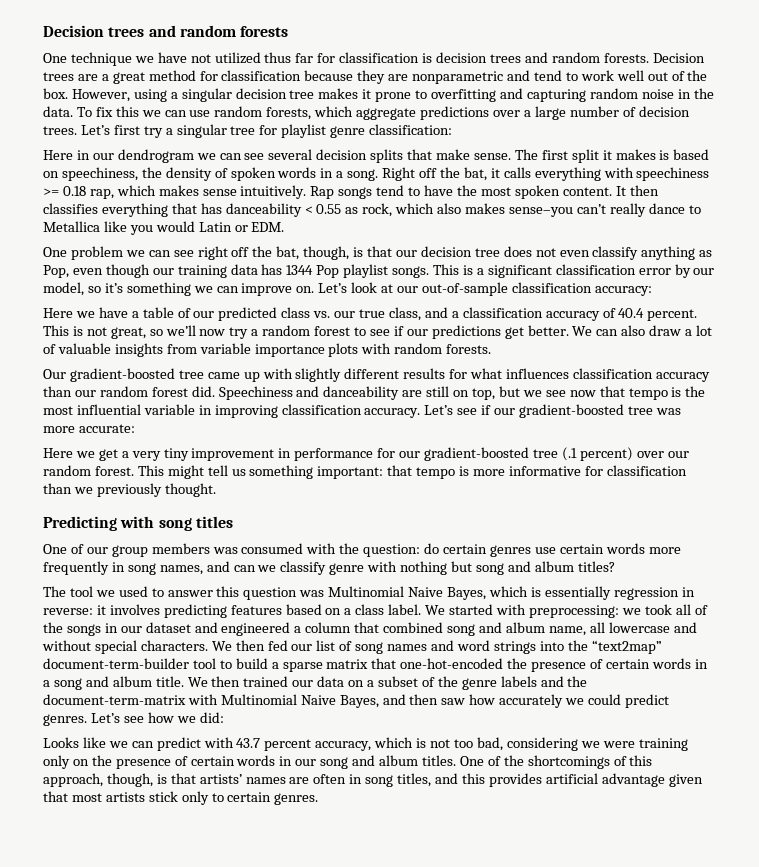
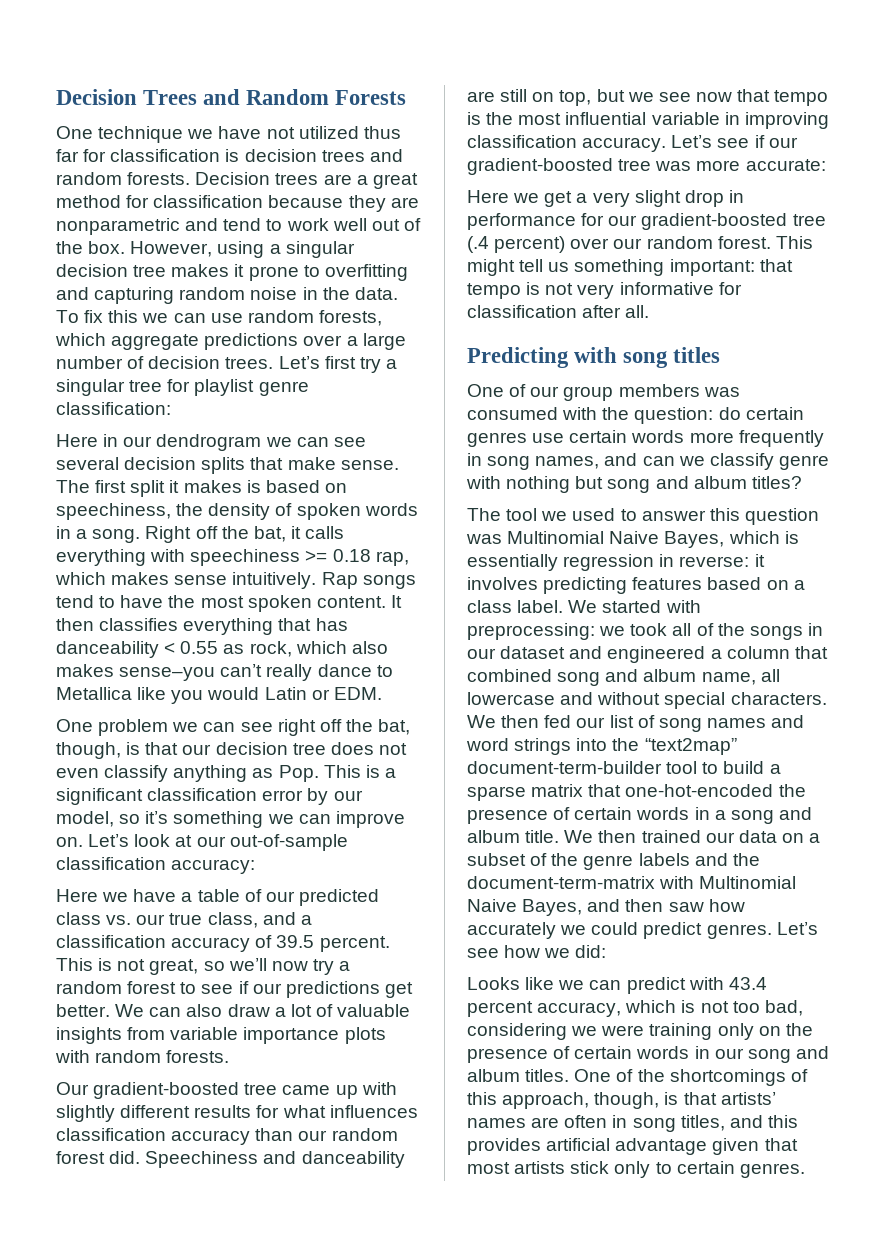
- Decision trees and random forests
+ Decision Trees and Random Forests
- One problem we can see right off the bat, though, is that our decision tree does not even classify anything as Pop, even though our training data has 1344 Pop playlist songs. This is a significant classification error by our model, so it’s something we can improve on.
+ One problem we can see right off the bat, though, is that our decision tree does not even classify anything as Pop. This is a significant classification error by our model, so it’s something we can improve on.
- Here we have a table of our predicted class vs. our true class, and a classification accuracy of 40.4 percent.
+ Here we have a table of our predicted class vs. our true class, and a classification accuracy of 39.5 percent.
- Here we get a very tiny improvement in performance for our gradient-boosted tree (.1 percent) over our random forest.
+ Here we get a very slight drop in performance for our gradient-boosted tree (.4 percent) over our random forest.
- This might tell us something important: that tempo is more informative for classification than we previously thought.
+ This might tell us something important: that tempo is not very informative for classification after all.
- Looks like we can predict with 43.7 percent accuracy, which is not too bad, considering we were training only on the presence of certain words in our song and album titles.
+ Looks like we can predict with 43.4 percent accuracy, which is not too bad, considering we were training only on the presence of certain words in our song and album titles.

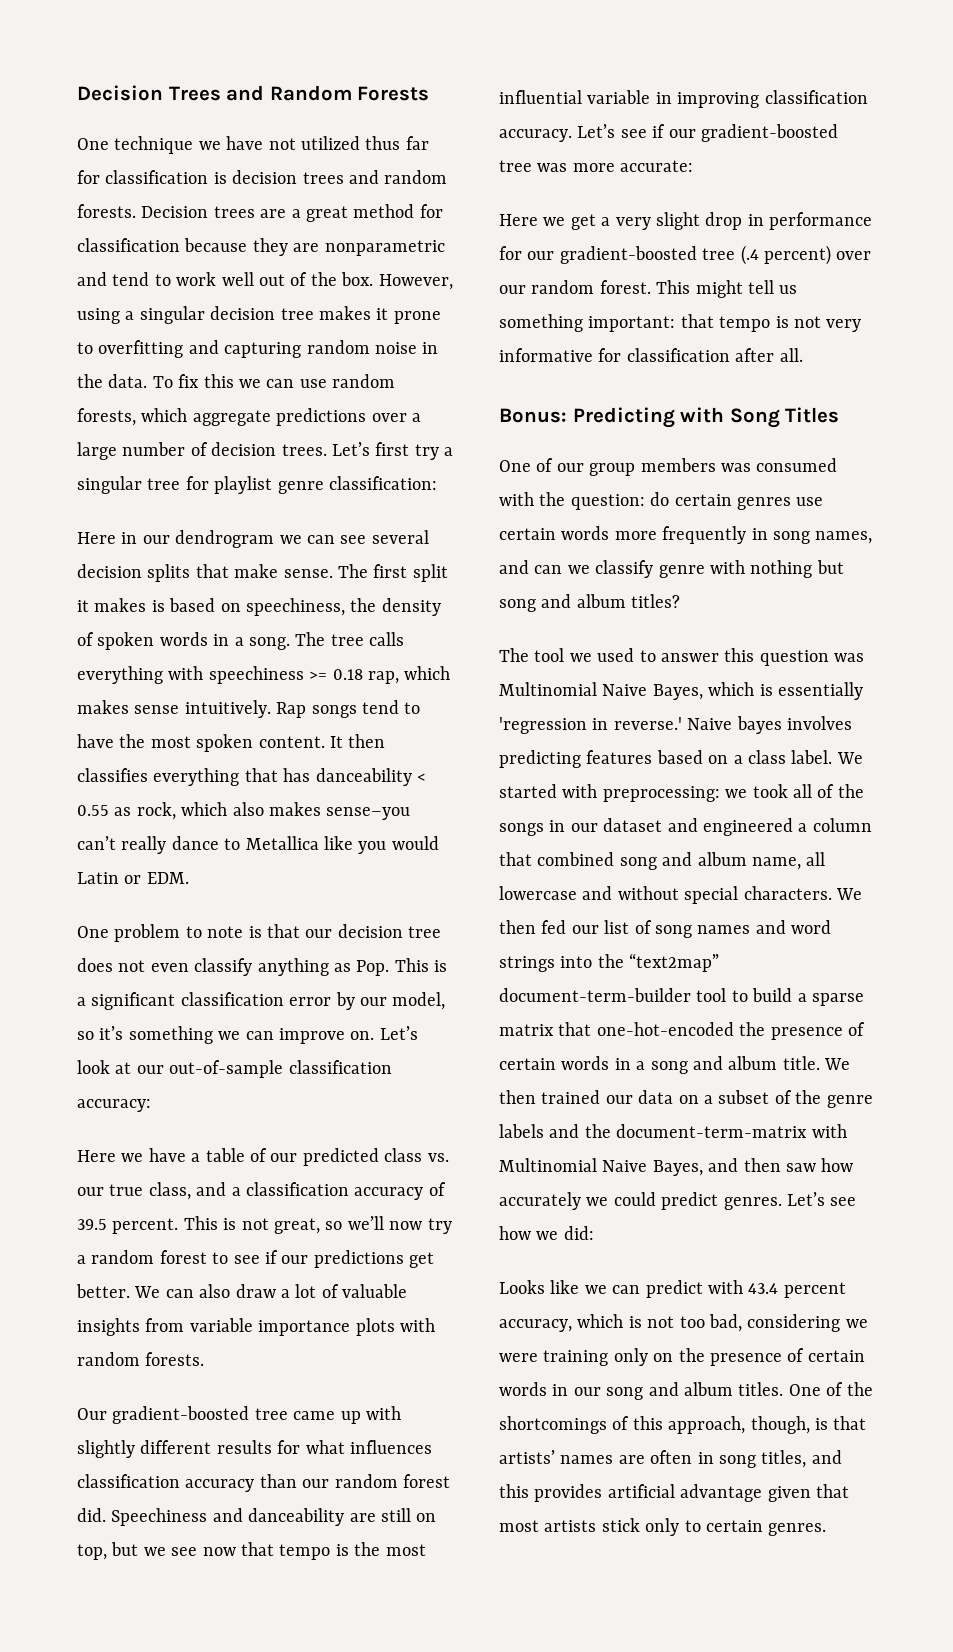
- Right off the bat, it calls everything with speechiness >= 0.18 rap, which makes sense intuitively.
+ The tree calls everything with speechiness >= 0.18 rap, which makes sense intuitively.
- One problem we can see right off the bat, though, is that our decision tree does not even classify anything as Pop. This is a significant classification error by our model, so it’s something we can improve on.
+ One problem to note is that our decision tree does not even classify anything as Pop. This is a significant classification error by our model, so it’s something we can improve on.
- Predicting with song titles
+ Bonus: Predicting with Song Titles
- The tool we used to answer this question was Multinomial Naive Bayes, which is essentially regression in reverse: it involves predicting features based on a class label.
+ The tool we used to answer this question was Multinomial Naive Bayes, which is essentially 'regression in reverse.' Naive bayes involves predicting features based on a class label.

